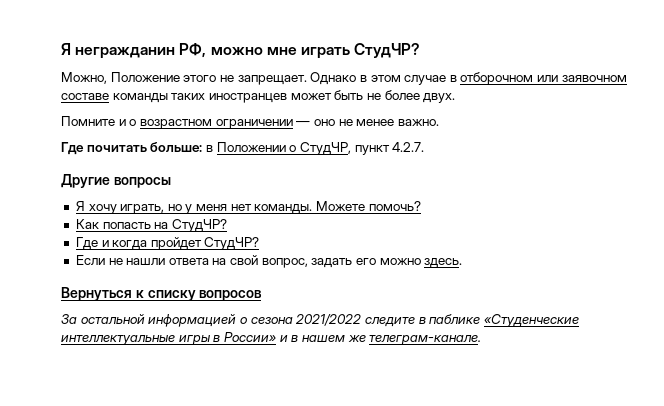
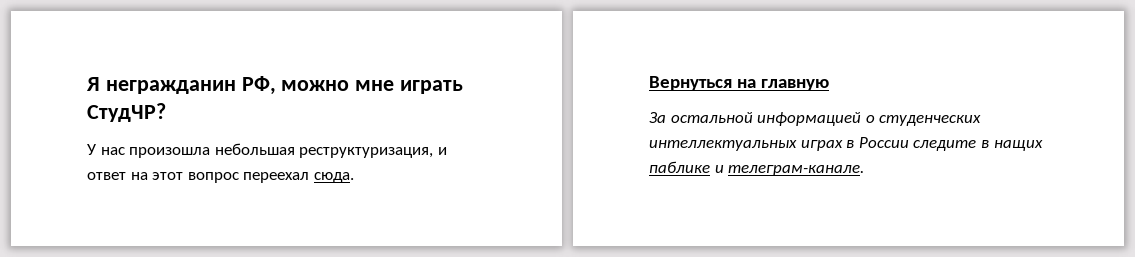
- Можно, Положение этого не запрещает. Однако в этом случае в отборочном или заявочном составе команды таких иностранцев может быть не более двух.
- Помните и о возрастном ограничении — оно не менее важно.
- Где почитать больше: в Положении о СтудЧР, пункт 4.2.7.
- Другие вопросы
- Я хочу играть, но у меня нет команды. Можете помочь?
- Как попасть на СтудЧР?
- Где и когда пройдет СтудЧР?
- Если не нашли ответа на свой вопрос, задать его можно здесь.
- Вернуться к списку вопросов
- За остальной информацией о сезона 2021/2022 следите в паблике «Студенческие интеллектуальные игры в России» и в нашем же телеграм-канале.
+ У нас произошла небольшая реструктуризация, и ответ на этот вопрос переехал сюда.
+ Вернуться на главную
+ За остальной информацией о студенческих интеллектуальных играх в России следите в нащих паблике и телеграм-канале.

